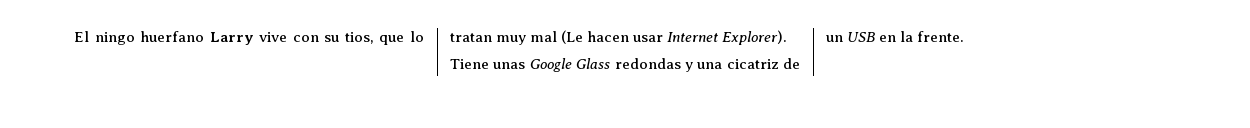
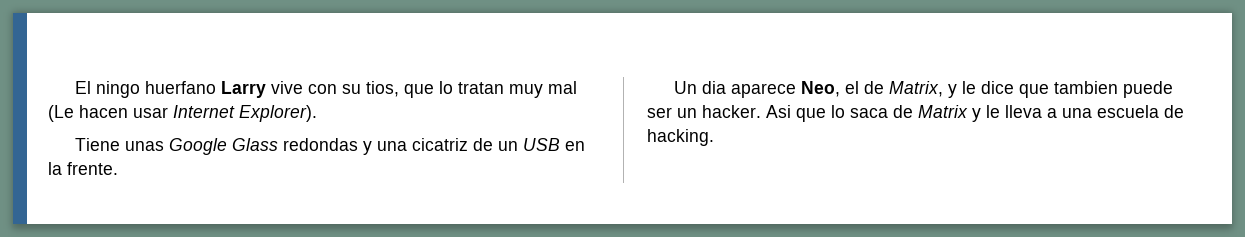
+ Un dia aparece Neo, el de Matrix, y le dice que tambien puede ser un hacker. Asi que lo saca de Matrix y le lleva a una escuela de hacking.

